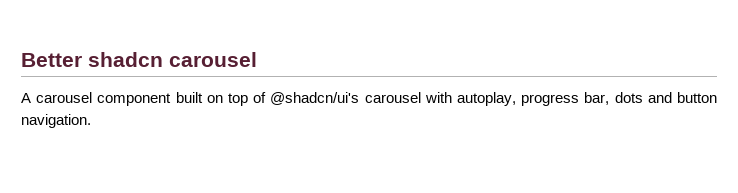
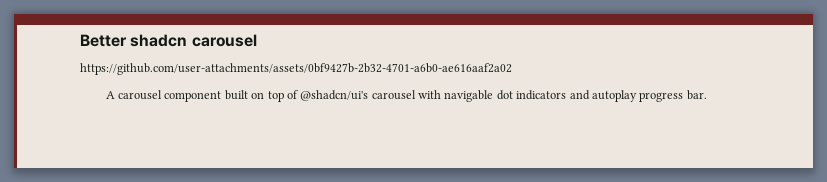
+ https://github.com/user-attachments/assets/0bf9427b-2b32-4701-a6b0-ae616aaf2a02
- A carousel component built on top of @shadcn/ui's carousel with autoplay, progress bar, dots and button navigation.
+ A carousel component built on top of @shadcn/ui's carousel with navigable dot indicators and autoplay progress bar.

